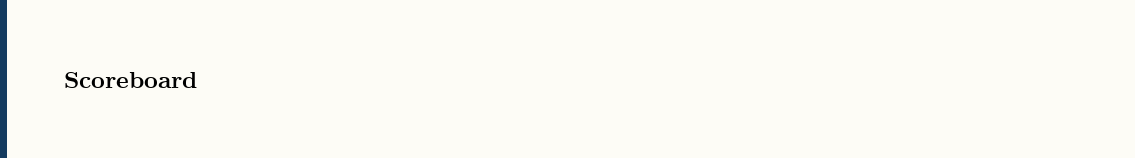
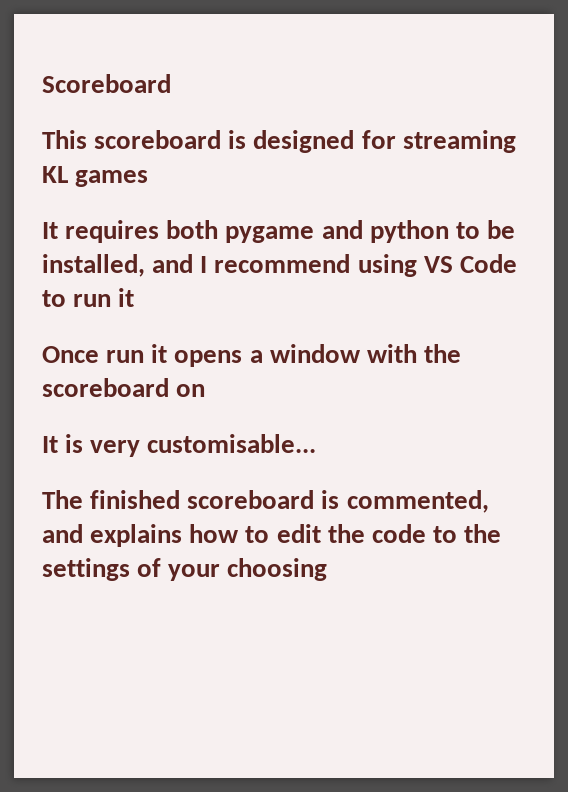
+ This scoreboard is designed for streaming KL games
+ It requires both pygame and python to be installed, and I recommend using VS Code to run it
+ Once run it opens a window with the scoreboard on
+ It is very customisable...
+ The finished scoreboard is commented, and explains how to edit the code to the settings of your choosing

